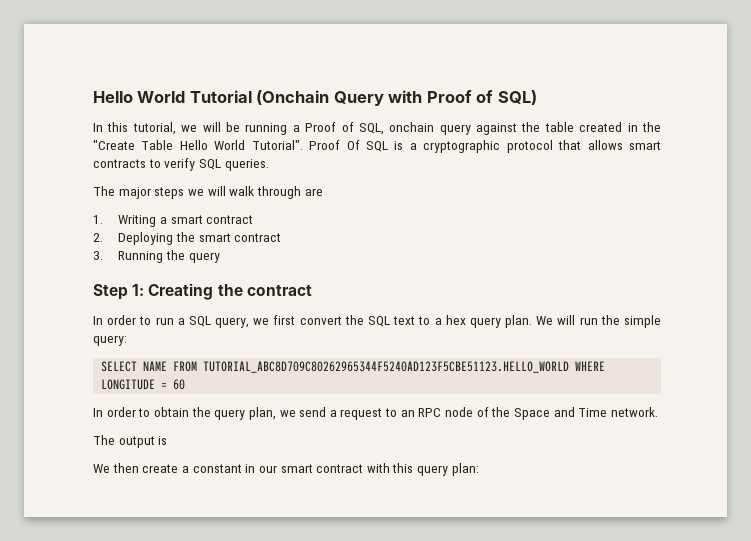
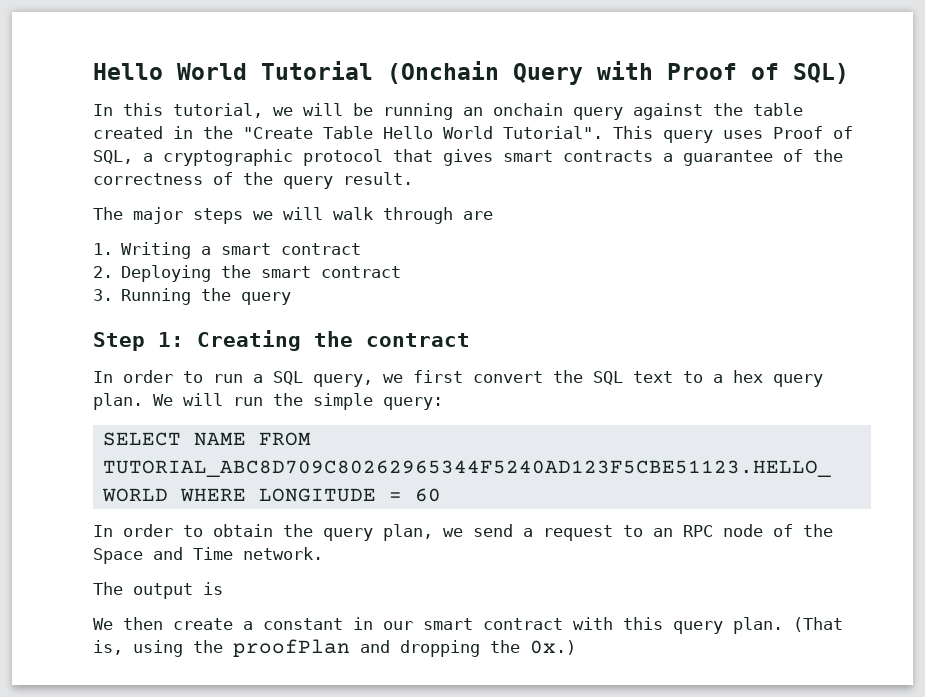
- In this tutorial, we will be running a Proof of SQL, onchain query against the table created in the "Create Table Hello World Tutorial".
+ In this tutorial, we will be running an onchain query against the table created in the "Create Table Hello World Tutorial".
- Proof Of SQL is a cryptographic protocol that allows smart contracts to verify SQL queries.
+ This query uses Proof of SQL, a cryptographic protocol that gives smart contracts a guarantee of the correctness of the query result.
- We then create a constant in our smart contract with this query plan:
+ We then create a constant in our smart contract with this query plan. (That is, using the proofPlan and dropping the 0x.)

